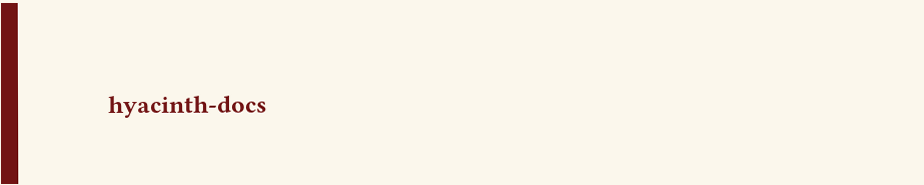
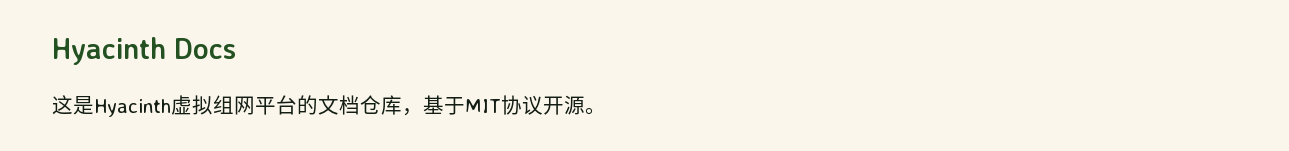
- hyacinth-docs
+ Hyacinth Docs
+ 这是Hyacinth虚拟组网平台的文档仓库，基于MIT协议开源。

